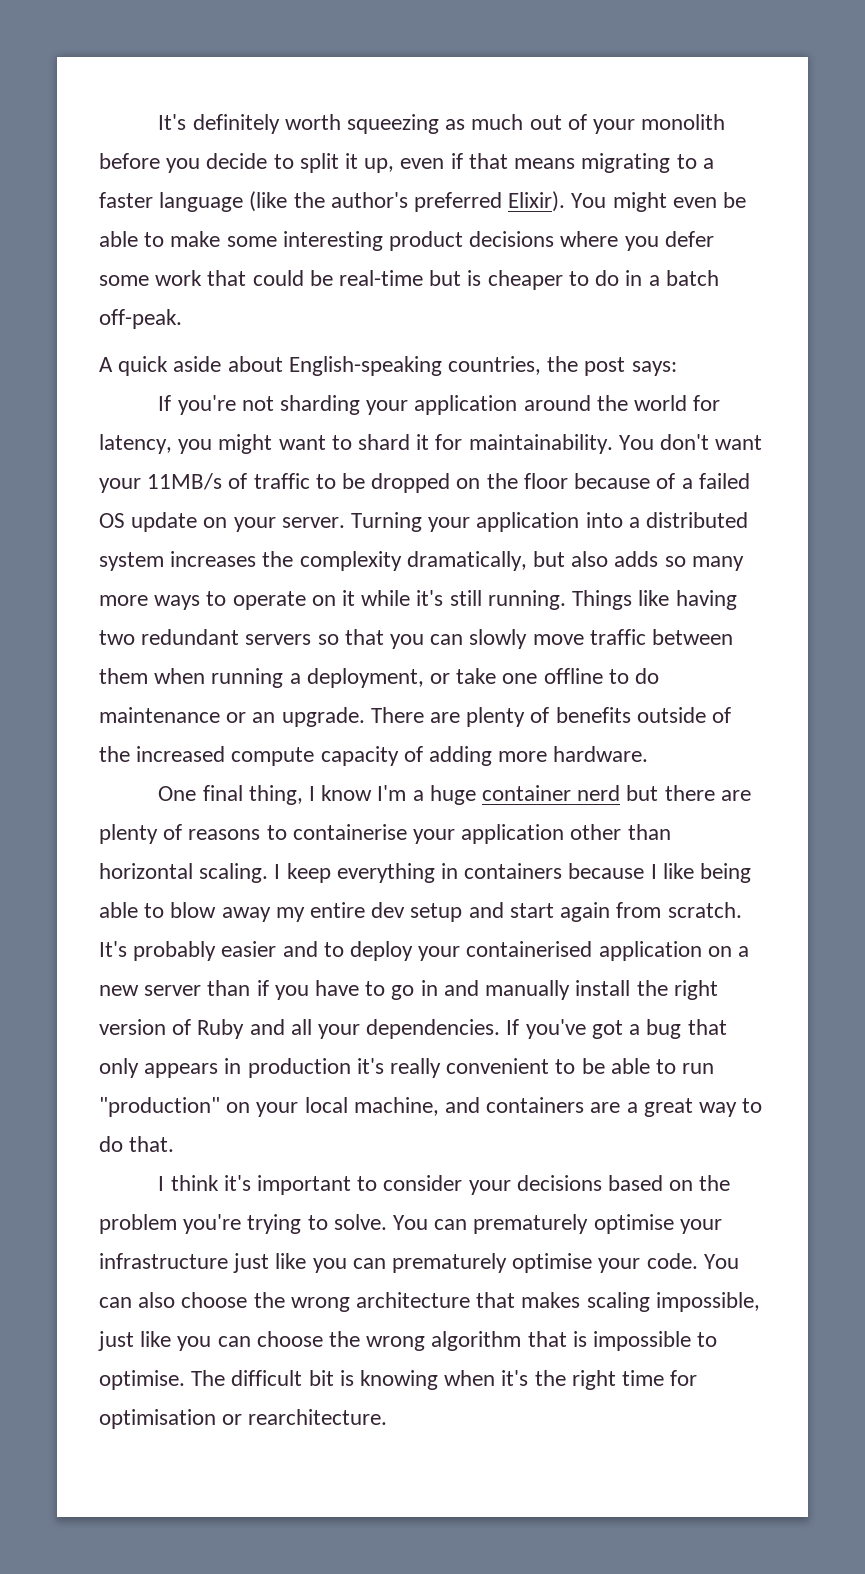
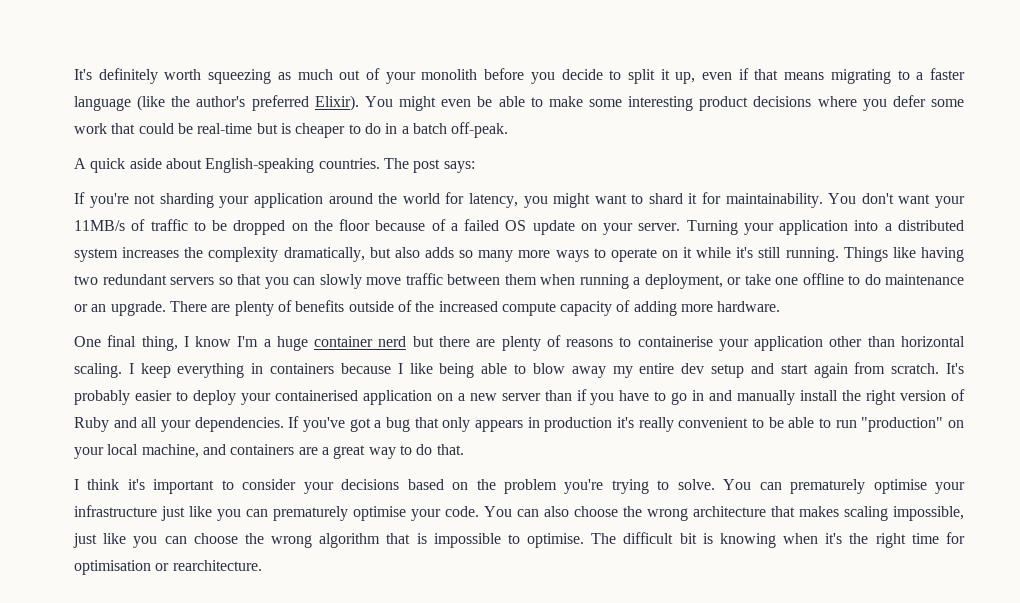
- A quick aside about English-speaking countries, the post says:
+ A quick aside about English-speaking countries. The post says:
- It's probably easier and to deploy your containerised application on a new server than if you have to go in and manually install the right version of Ruby and all your dependencies.
+ It's probably easier to deploy your containerised application on a new server than if you have to go in and manually install the right version of Ruby and all your dependencies.

